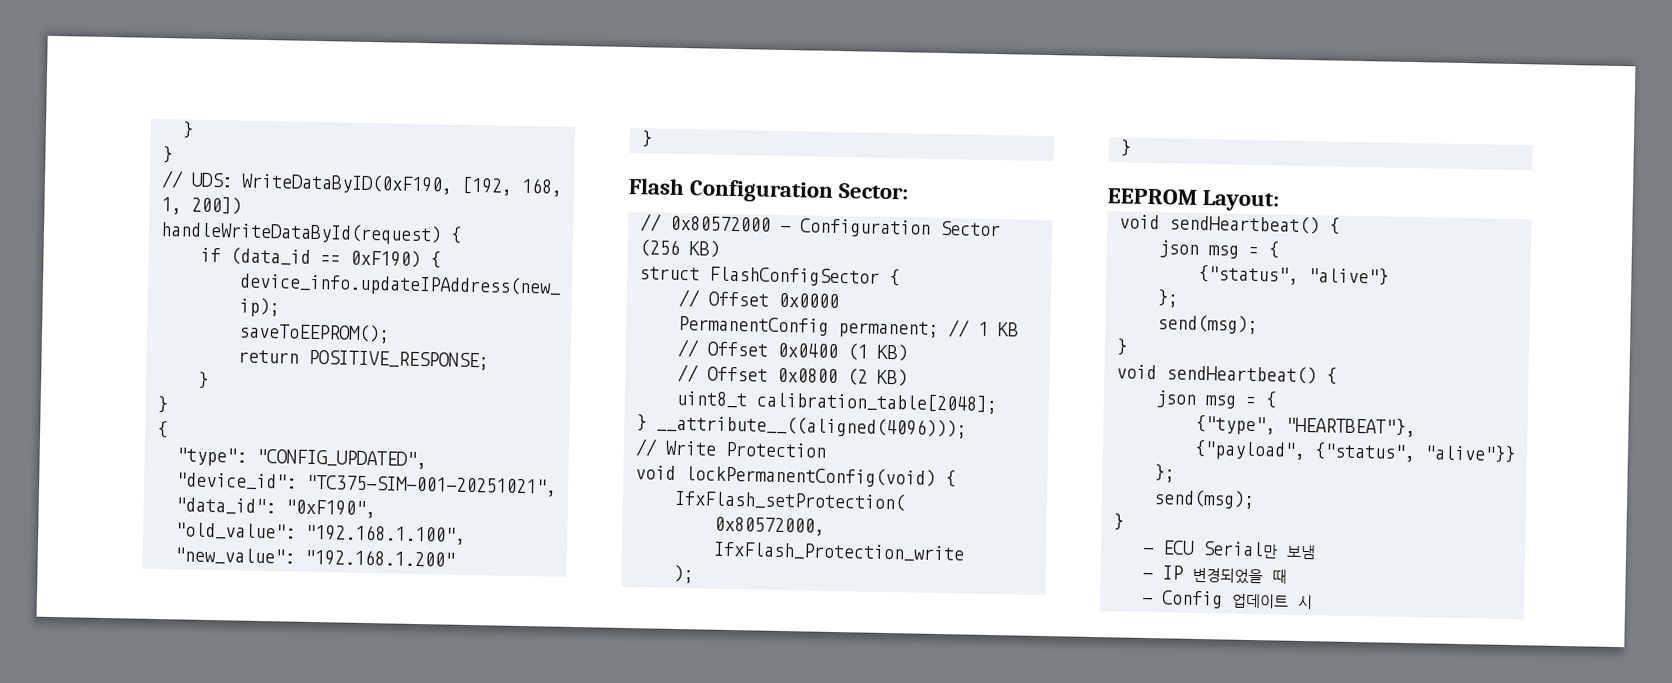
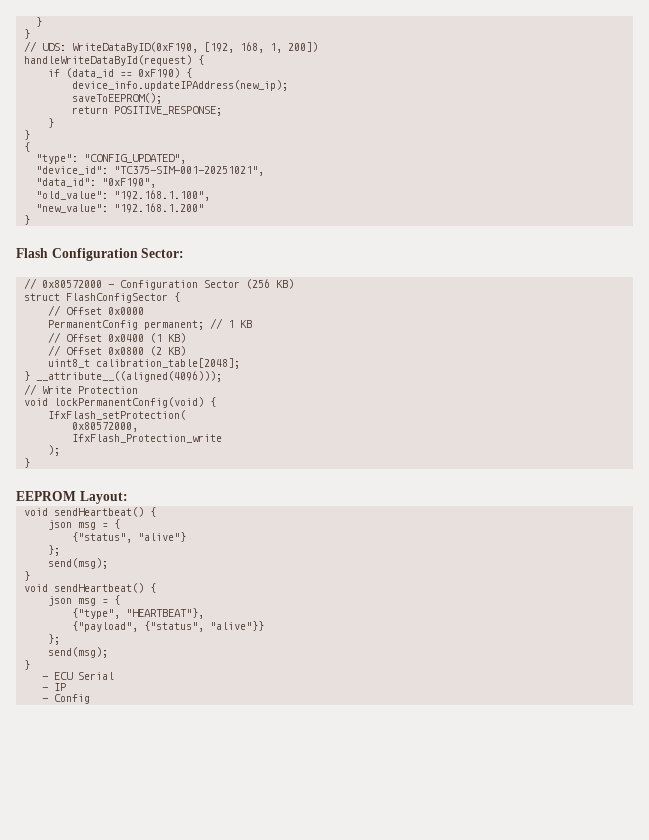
- - ECU Serial만 보냄
+ - ECU Serial
- - IP 변경되었을 때
+ - IP
- - Config 업데이트 시
+ - Config

